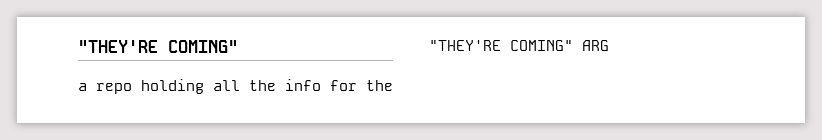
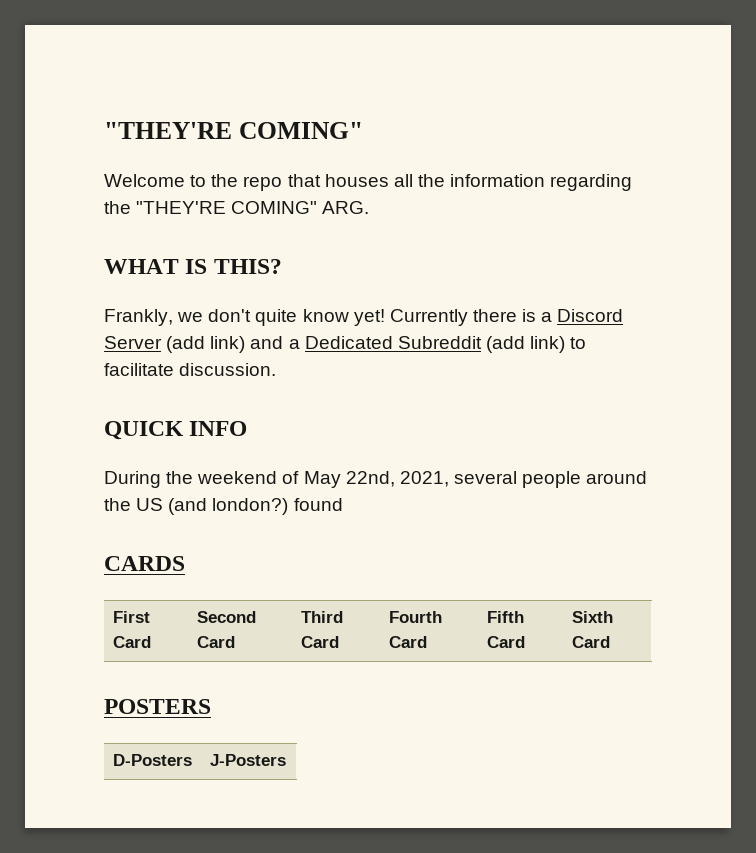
- a repo holding all the info for the "THEY'RE COMING" ARG
+ Welcome to the repo that houses all the information regarding the "THEY'RE COMING" ARG.
+ WHAT IS THIS?
+ Frankly, we don't quite know yet! Currently there is a Discord Server (add link) and a Dedicated Subreddit (add link) to facilitate discussion.
+ QUICK INFO
+ During the weekend of May 22nd, 2021, several people around the US (and london?) found
+ CARDS
+ First Card | Second Card | Third Card | Fourth Card | Fifth Card | Sixth Card
+ POSTERS
+ D-Posters | J-Posters

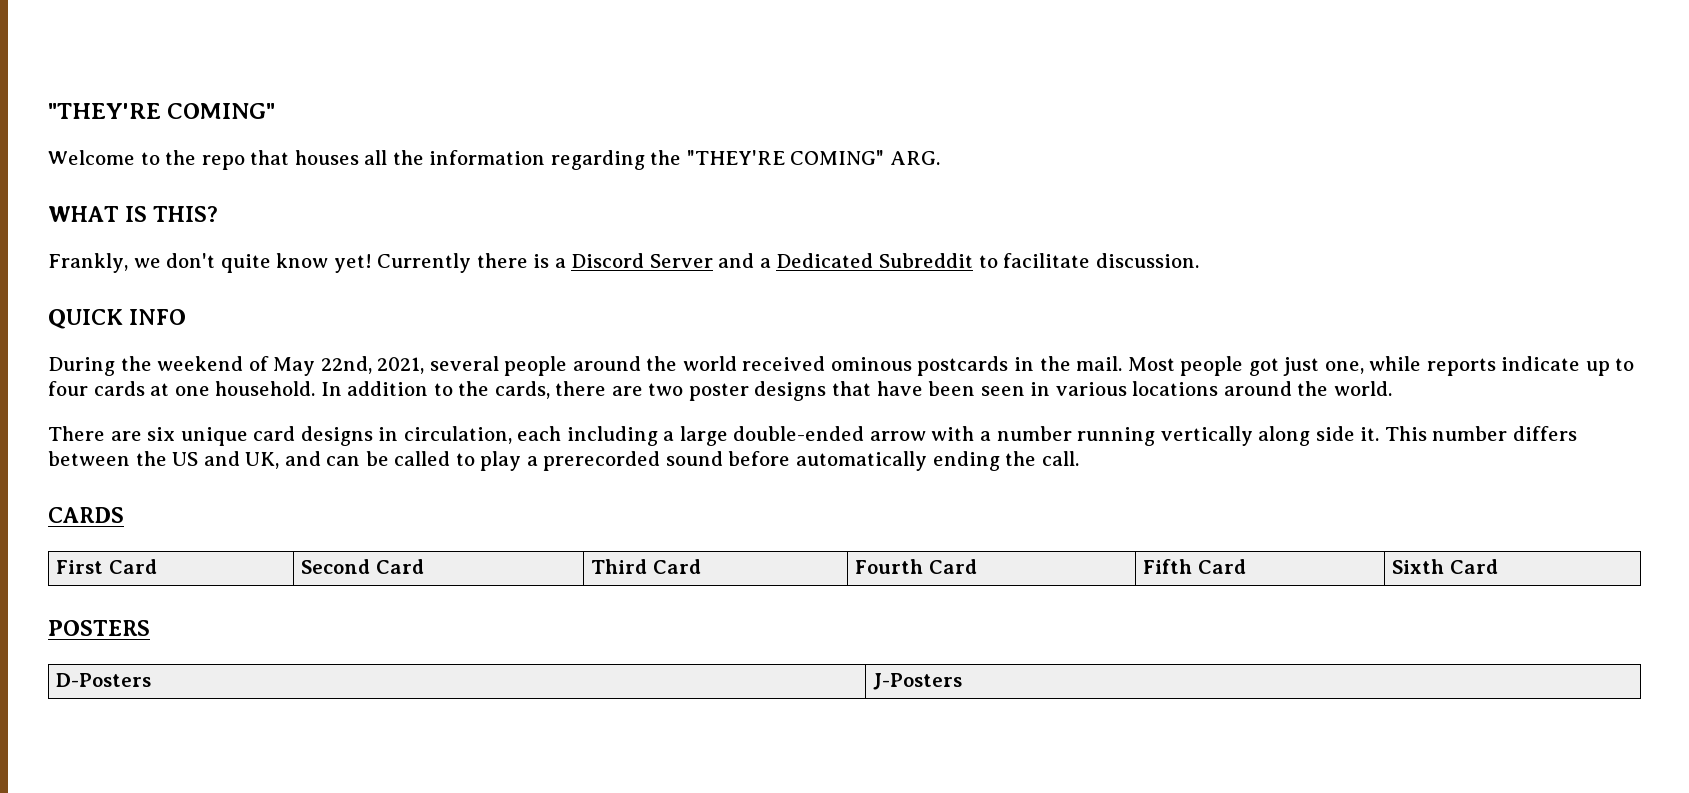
- Currently there is a Discord Server (add link) and a Dedicated Subreddit (add link) to facilitate discussion.
+ Currently there is a Discord Server and a Dedicated Subreddit to facilitate discussion.
- During the weekend of May 22nd, 2021, several people around the US (and london?) found
+ During the weekend of May 22nd, 2021, several people around the world received ominous postcards in the mail. Most people got just one, while reports indicate up to four cards at one household. In addition to the cards, there are two poster designs that have been seen in various locations around the world.
+ There are six unique card designs in circulation, each including a large double-ended arrow with a number running vertically along side it. This number differs between the US and UK, and can be called to play a prerecorded sound before automatically ending the call.

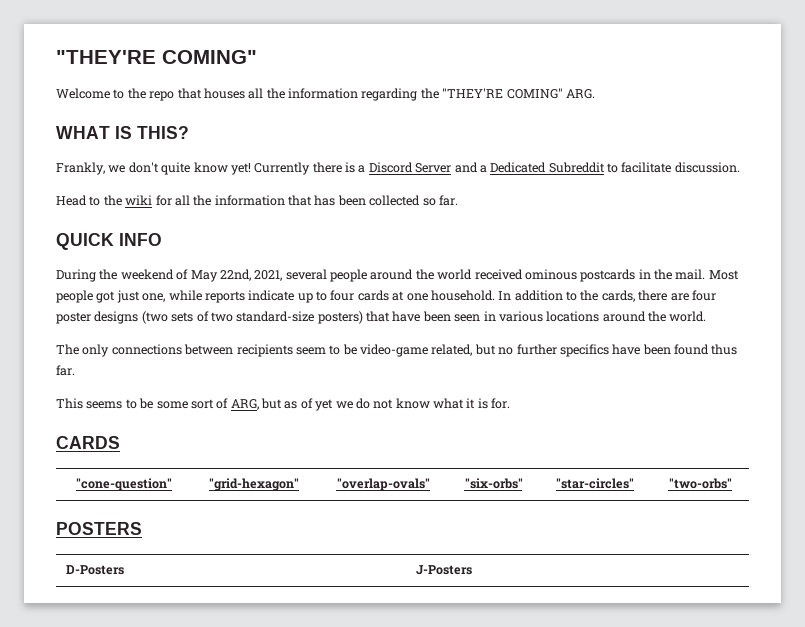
+ Head to the wiki for all the information that has been collected so far.
- In addition to the cards, there are two poster designs that have been seen in various locations around the world.
+ In addition to the cards, there are four poster designs (two sets of two standard-size posters) that have been seen in various locations around the world.
- There are six unique card designs in circulation, each including a large double-ended arrow with a number running vertically along side it. This number differs between the US and UK, and can be called to play a prerecorded sound before automatically ending the call.
+ The only connections between recipients seem to be video-game related, but no further specifics have been found thus far.
+ This seems to be some sort of ARG, but as of yet we do not know what it is for.
  CARDS
- First Card | Second Card | Third Card | Fourth Card | Fifth Card | Sixth Card
+ "cone-question" | "grid-hexagon" | "overlap-ovals" | "six-orbs" | "star-circles" | "two-orbs"

